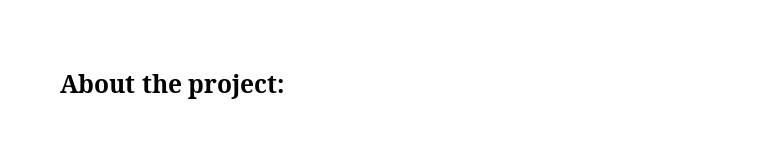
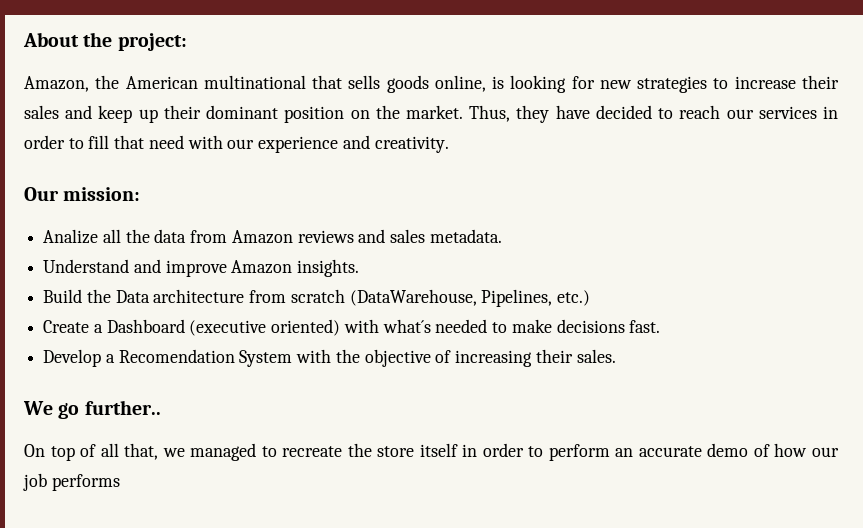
+ Amazon, the American multinational that sells goods online, is looking for new strategies to increase their sales and keep up their dominant position on the market. Thus, they have decided to reach our services in order to fill that need with our experience and creativity.
+ Our mission:
+ Analize all the data from Amazon reviews and sales metadata.
+ Understand and improve Amazon insights.
+ Build the Data architecture from scratch (DataWarehouse, Pipelines, etc.)
+ Create a Dashboard (executive oriented) with what´s needed to make decisions fast.
+ Develop a Recomendation System with the objective of increasing their sales.
+ We go further..
+ On top of all that, we managed to recreate the store itself in order to perform an accurate demo of how our job performs

